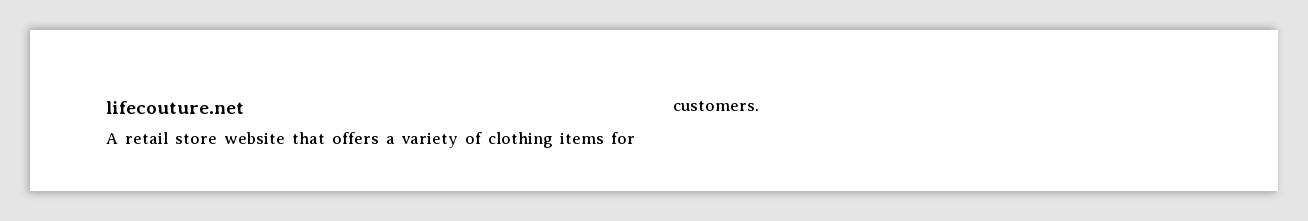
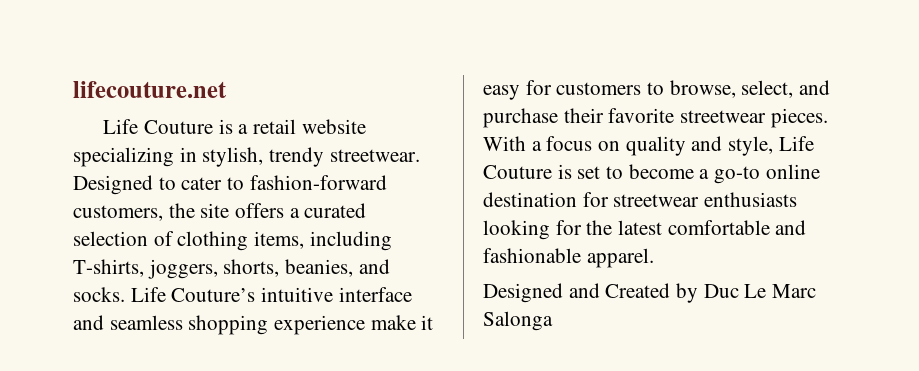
- A retail store website that offers a variety of clothing items for customers.
+ Life Couture is a retail website specializing in stylish, trendy streetwear. Designed to cater to fashion-forward customers, the site offers a curated selection of clothing items, including T-shirts, joggers, shorts, beanies, and socks. Life Couture’s intuitive interface and seamless shopping experience make it easy for customers to browse, select, and purchase their favorite streetwear pieces. With a focus on quality and style, Life Couture is set to become a go-to online destination for streetwear enthusiasts looking for the latest comfortable and fashionable apparel.
+ Designed and Created by Duc Le Marc Salonga

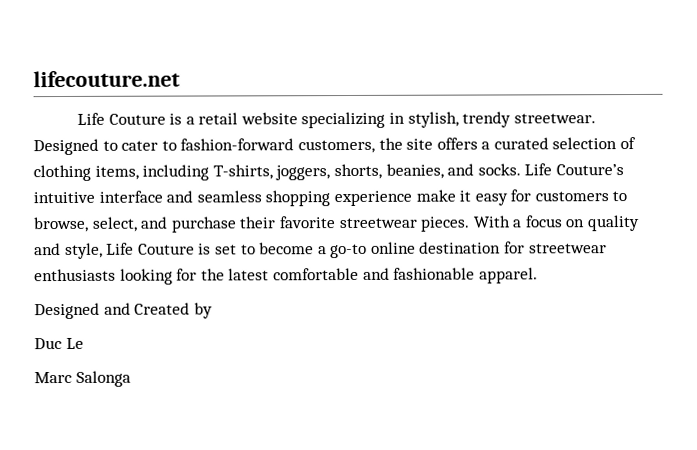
- Designed and Created by Duc Le Marc Salonga
+ Designed and Created by
+ Duc Le
+ Marc Salonga

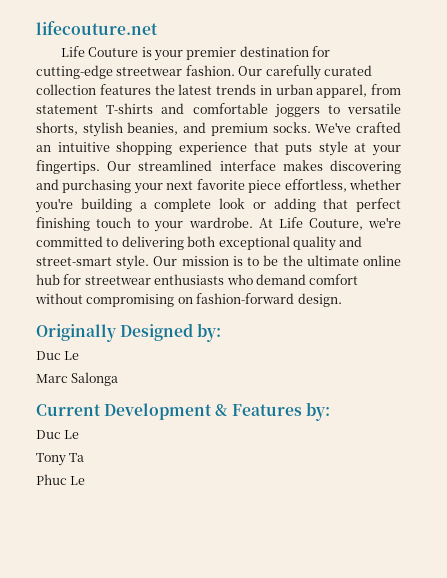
- Life Couture is a retail website specializing in stylish, trendy streetwear. Designed to cater to fashion-forward customers, the site offers a curated selection of clothing items, including T-shirts, joggers, shorts, beanies, and socks. Life Couture’s intuitive interface and seamless shopping experience make it easy for customers to browse, select, and purchase their favorite streetwear pieces. With a focus on quality and style, Life Couture is set to become a go-to online destination for streetwear enthusiasts looking for the latest comfortable and fashionable apparel.
- Designed and Created by
+ Life Couture is your premier destination for cutting-edge streetwear fashion. Our carefully curated collection features the latest trends in urban apparel, from statement T-shirts and comfortable joggers to versatile shorts, stylish beanies, and premium socks. We've crafted an intuitive shopping experience that puts style at your fingertips. Our streamlined interface makes discovering and purchasing your next favorite piece effortless, whether you're building a complete look or adding that perfect finishing touch to your wardrobe. At Life Couture, we're committed to delivering both exceptional quality and street-smart style. Our mission is to be the ultimate online hub for streetwear enthusiasts who demand comfort without compromising on fashion-forward design.
+ Originally Designed by:
  Duc Le
  Marc Salonga
+ Current Development & Features by:
+ Duc Le
+ Tony Ta
+ Phuc Le

